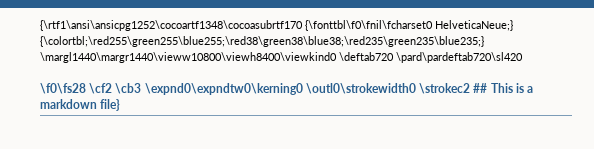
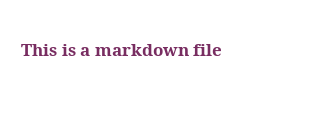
- {\rtf1\ansi\ansicpg1252\cocoartf1348\cocoasubrtf170 {\fonttbl\f0\fnil\fcharset0 HelveticaNeue;} {\colortbl;\red255\green255\blue255;\red38\green38\blue38;\red235\green235\blue235;} \margl1440\margr1440\vieww10800\viewh8400\viewkind0 \deftab720 \pard\pardeftab720\sl420
- \f0\fs28 \cf2 \cb3 \expnd0\expndtw0\kerning0 \outl0\strokewidth0 \strokec2 ## This is a markdown file}
+ This is a markdown file

